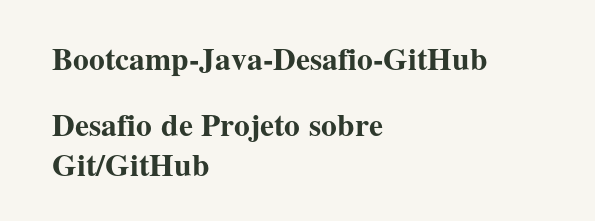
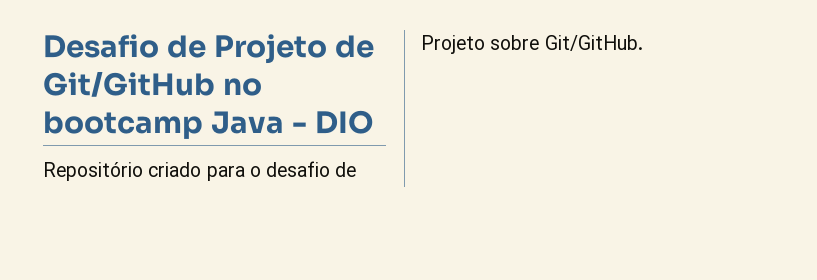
- Bootcamp-Java-Desafio-GitHub
- Desafio de Projeto sobre Git/GitHub
+ Desafio de Projeto de Git/GitHub no bootcamp Java - DIO
+ Repositório criado para o desafio de Projeto sobre Git/GitHub.

